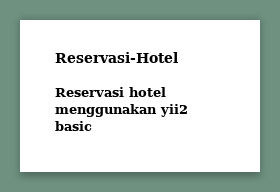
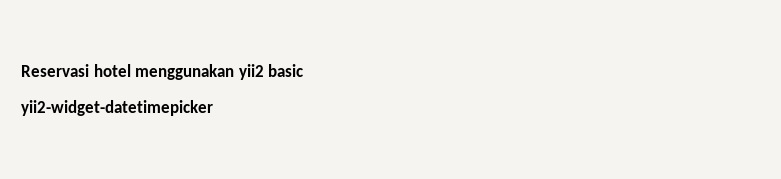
- Reservasi-Hotel
+ yii2-widget-datetimepicker

